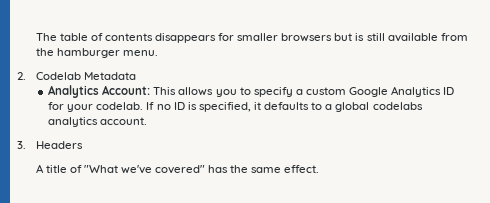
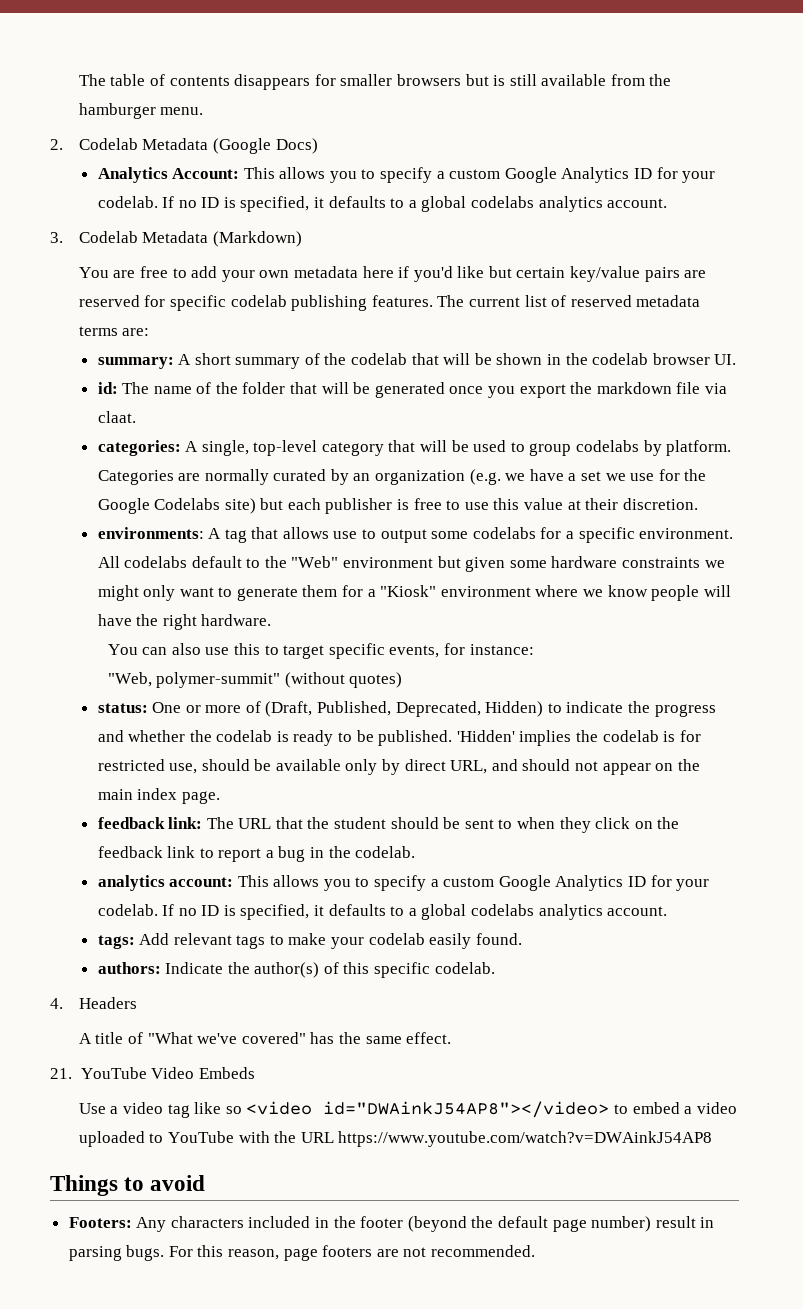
- 2. Codelab Metadata
+ 2. Codelab Metadata (Google Docs)
- 3. Headers
+ 3. Codelab Metadata (Markdown)
+ You are free to add your own metadata here if you'd like but certain key/value pairs are reserved for specific codelab publishing features. The current list of reserved metadata terms are:
+ summary: A short summary of the codelab that will be shown in the codelab browser UI.
+ id: The name of the folder that will be generated once you export the markdown file via claat.
+ categories: A single, top-level category that will be used to group codelabs by platform. Categories are normally curated by an organization (e.g. we have a set we use for the Google Codelabs site) but each publisher is free to use this value at their discretion.
+ environments: A tag that allows use to output some codelabs for a specific environment. All codelabs default to the "Web" environment but given some hardware constraints we might only want to generate them for a "Kiosk" environment where we know people will have the right hardware.
+ You can also use this to target specific events, for instance:
+ "Web, polymer-summit" (without quotes)
+ status: One or more of (Draft, Published, Deprecated, Hidden) to indicate the progress and whether the codelab is ready to be published. 'Hidden' implies the codelab is for restricted use, should be available only by direct URL, and should not appear on the main index page.
+ feedback link: The URL that the student should be sent to when they click on the feedback link to report a bug in the codelab.
+ analytics account: This allows you to specify a custom Google Analytics ID for your codelab. If no ID is specified, it defaults to a global codelabs analytics account.
+ tags: Add relevant tags to make your codelab easily found.
+ authors: Indicate the author(s) of this specific codelab.
+ 4. Headers
+ 21. YouTube Video Embeds
+ Use a video tag like so <video id="DWAinkJ54AP8"></video> to embed a video uploaded to YouTube with the URL https://www.youtube.com/watch?v=DWAinkJ54AP8
+ Things to avoid
+ Footers: Any characters included in the footer (beyond the default page number) result in parsing bugs. For this reason, page footers are not recommended.

